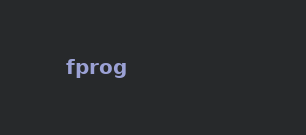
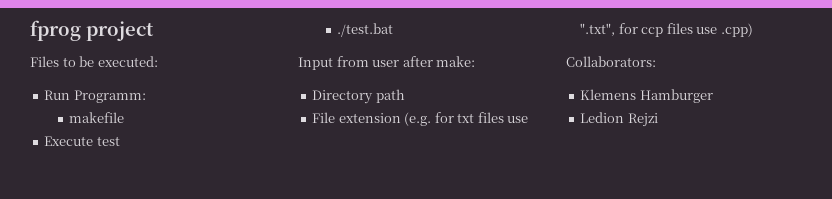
- fprog
+ fprog project
+ Files to be executed:
+ Run Programm:
+ makefile
+ Execute test
+ ./test.bat
+ Input from user after make:
+ Directory path
+ File extension (e.g. for txt files use ".txt", for ccp files use .cpp)
+ Collaborators:
+ Klemens Hamburger
+ Ledion Rejzi

